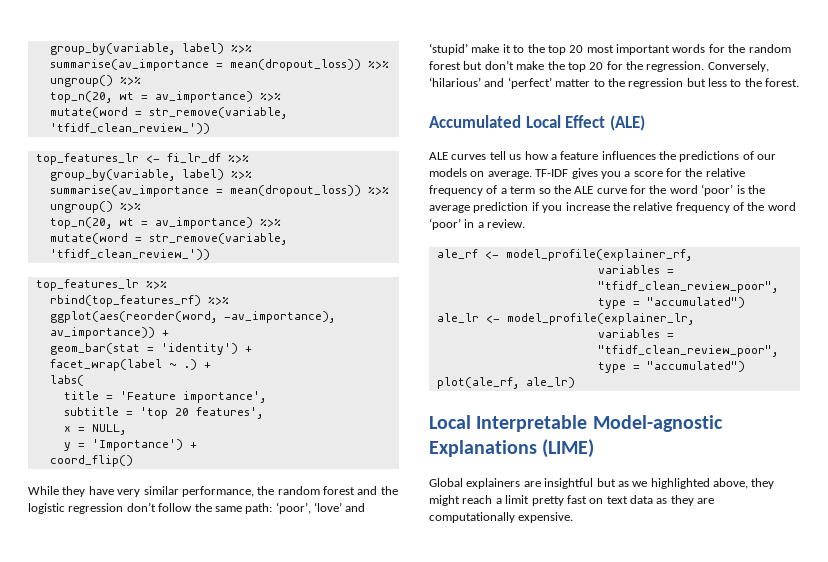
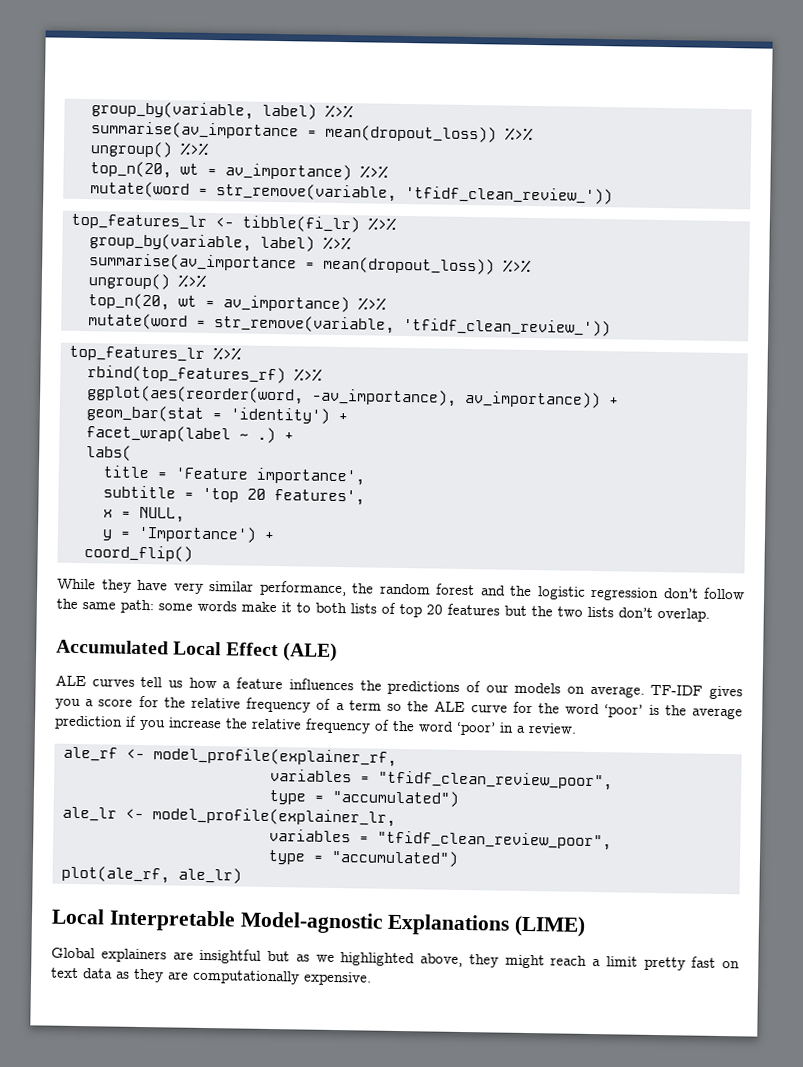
- top_features_lr <- fi_lr_df %>%
+ top_features_lr <- tibble(fi_lr) %>%
- While they have very similar performance, the random forest and the logistic regression don’t follow the same path: ‘poor’, ‘love’ and ‘stupid’ make it to the top 20 most important words for the random forest but don’t make the top 20 for the regression. Conversely, ‘hilarious’ and ‘perfect’ matter to the regression but less to the forest.
+ While they have very similar performance, the random forest and the logistic regression don’t follow the same path: some words make it to both lists of top 20 features but the two lists don’t overlap.

